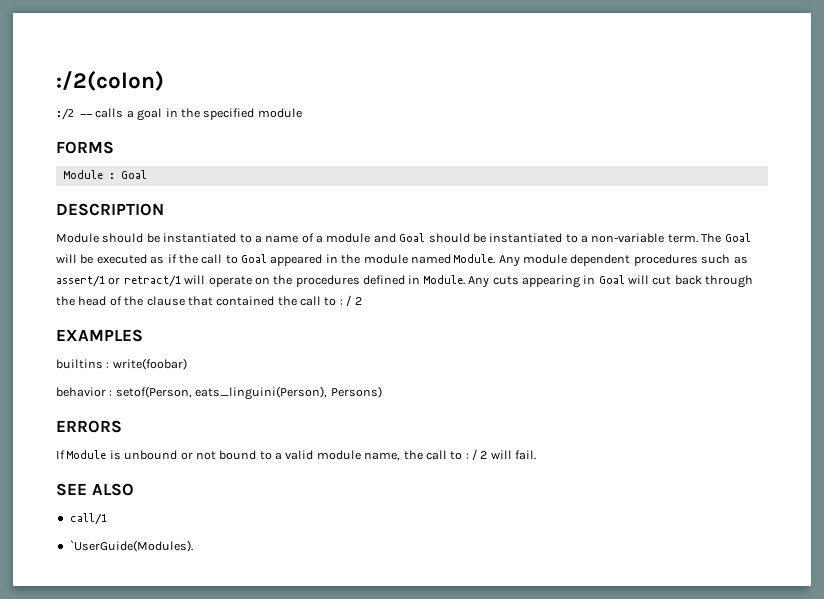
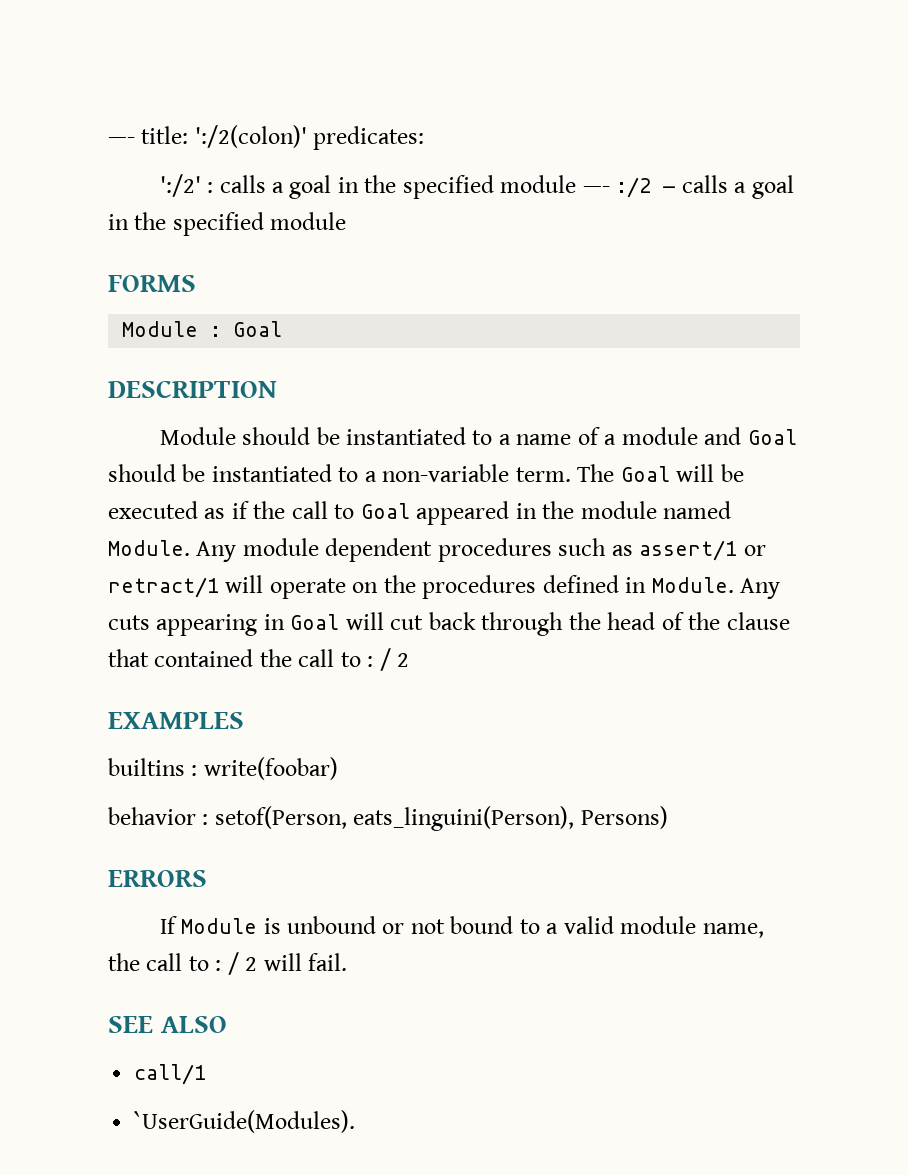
- :/2(colon)
- :/2 -- calls a goal in the specified module
+ —- title: ':/2(colon)' predicates:
+ ':/2' : calls a goal in the specified module —- :/2 — calls a goal in the specified module

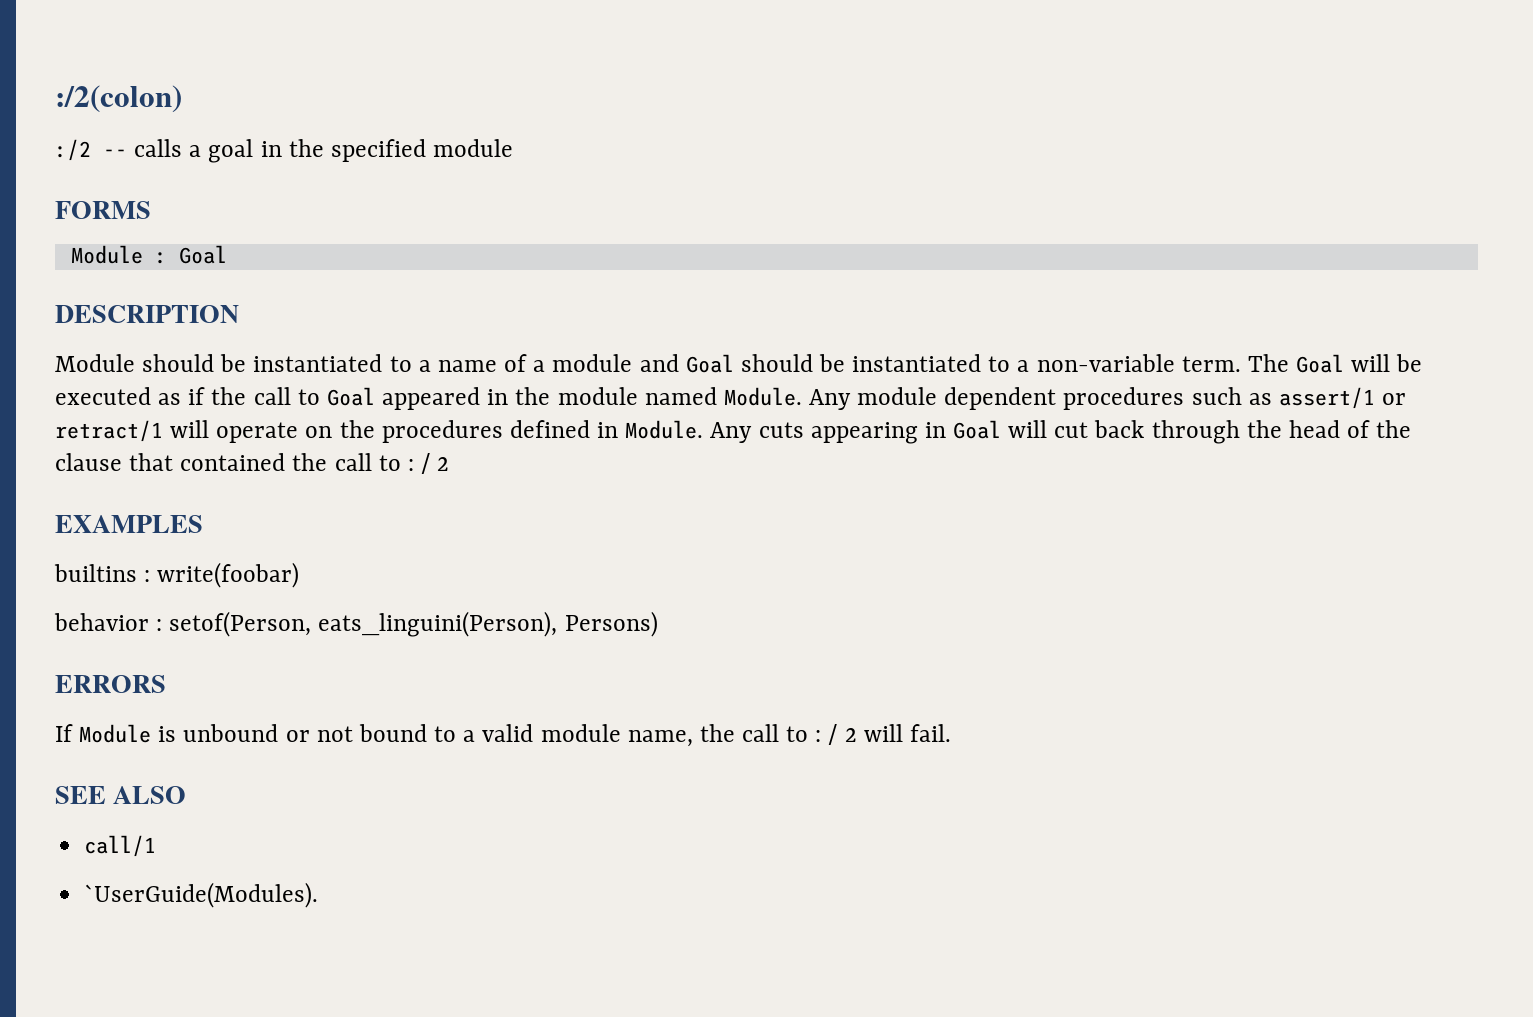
- —- title: ':/2(colon)' predicates:
- ':/2' : calls a goal in the specified module —- :/2 — calls a goal in the specified module
+ :/2(colon)
+ :/2 -- calls a goal in the specified module

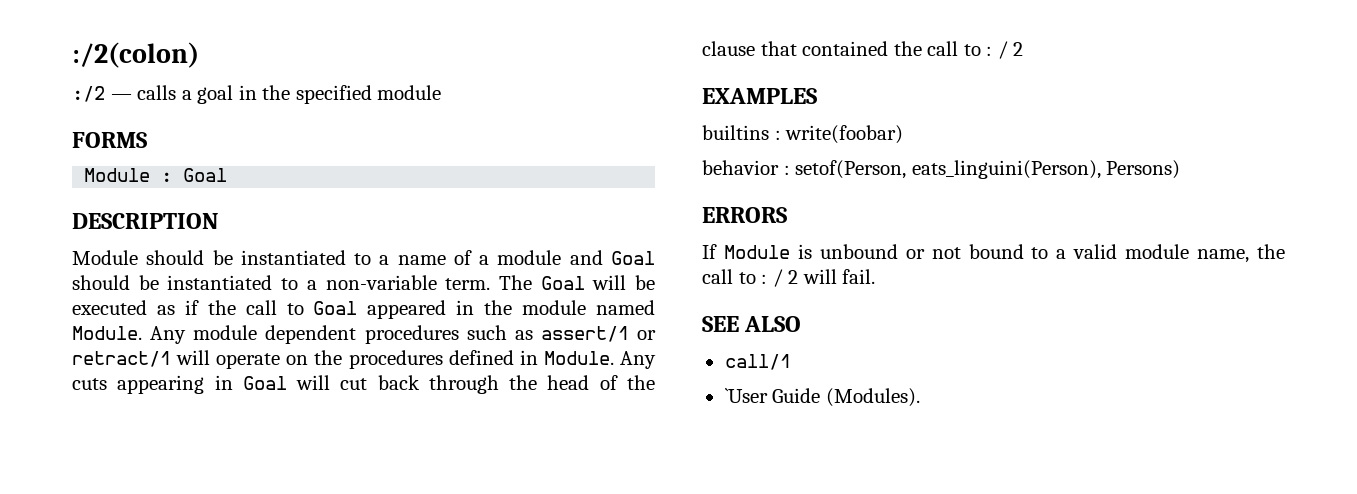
- :/2 -- calls a goal in the specified module
+ :/2 — calls a goal in the specified module
- `UserGuide(Modules).
+ `User Guide (Modules).

